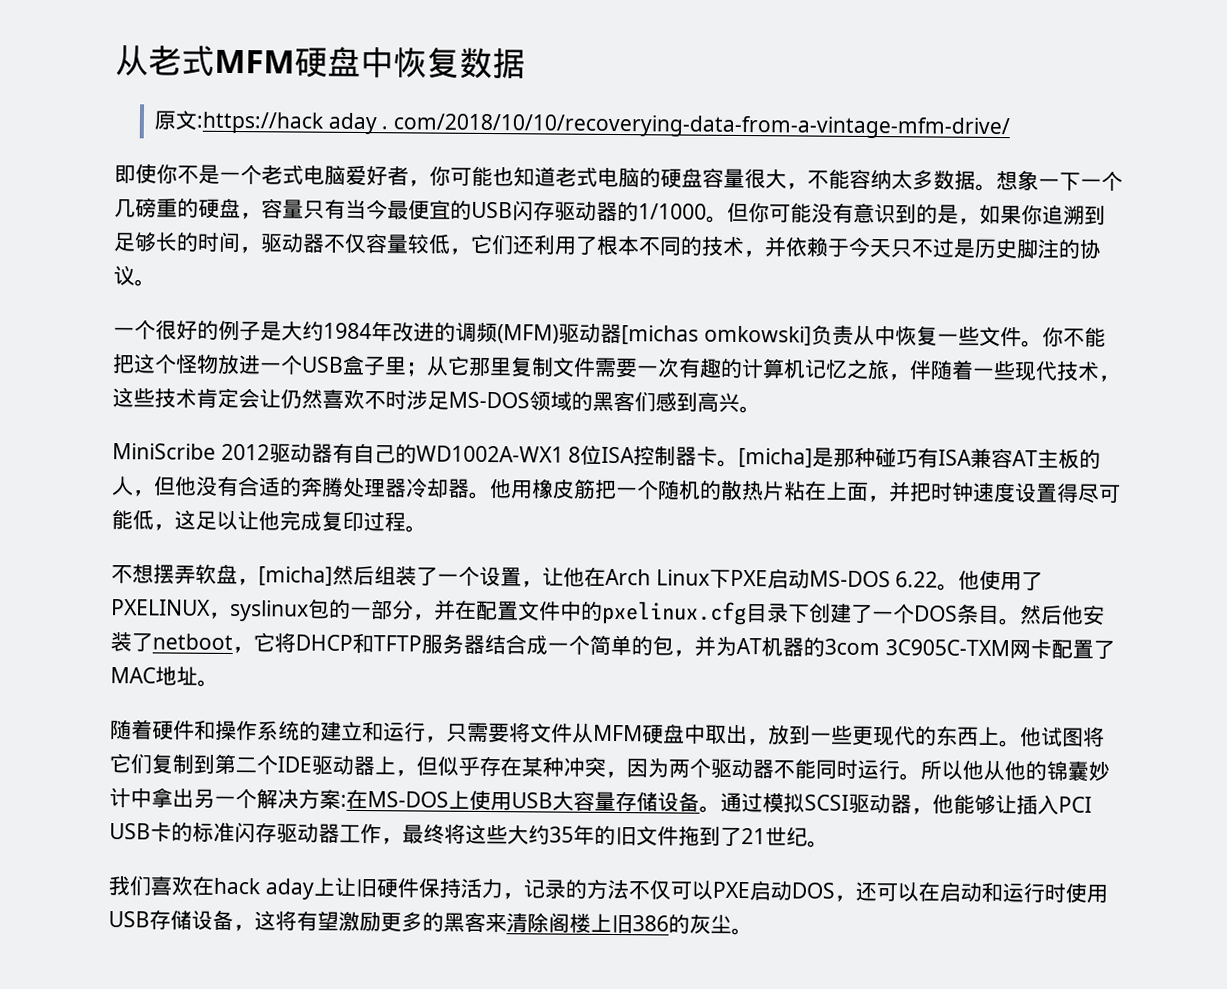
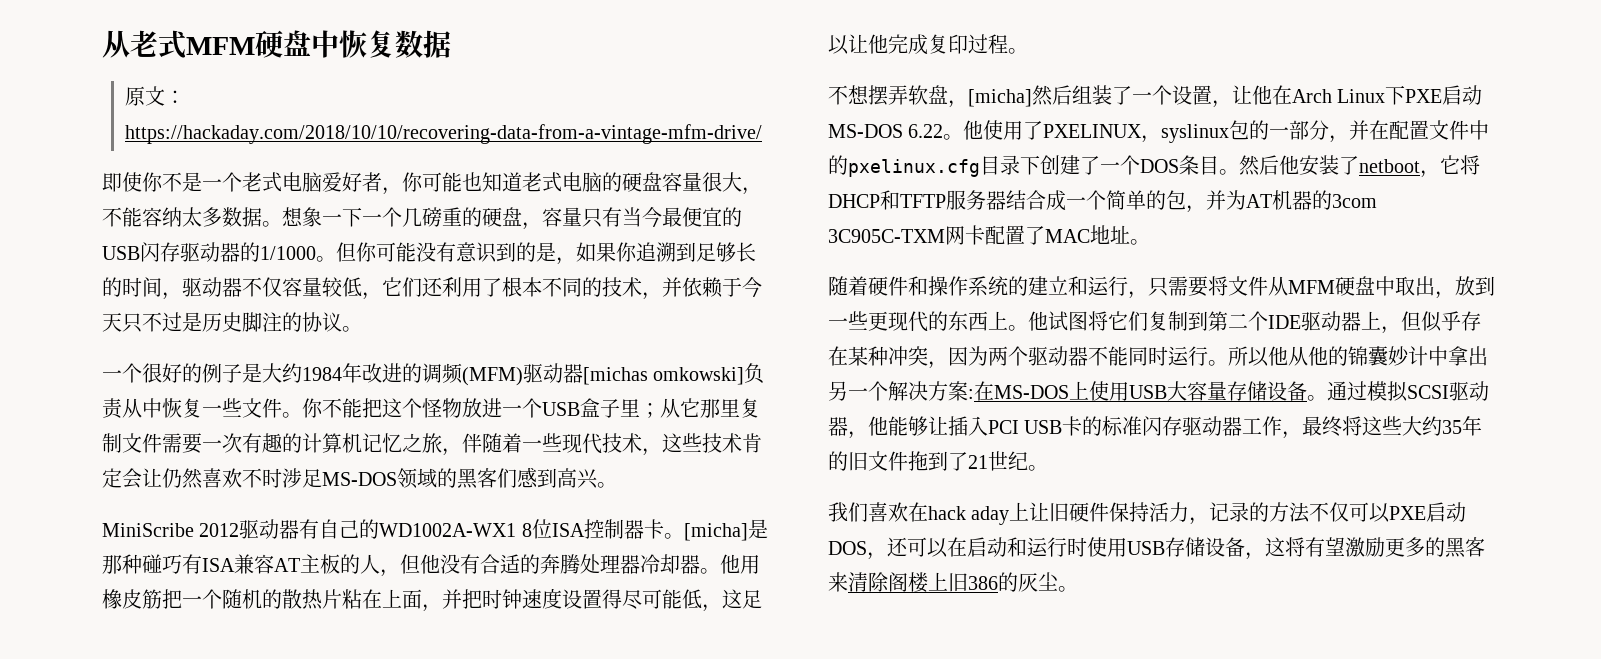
- 原文:https://hack aday . com/2018/10/10/recoverying-data-from-a-vintage-mfm-drive/
+ 原文：https://hackaday.com/2018/10/10/recovering-data-from-a-vintage-mfm-drive/

